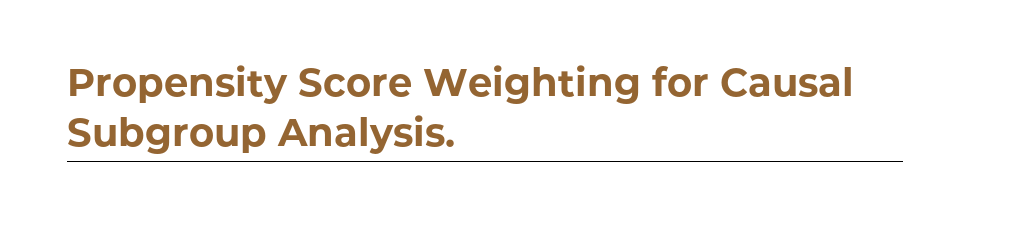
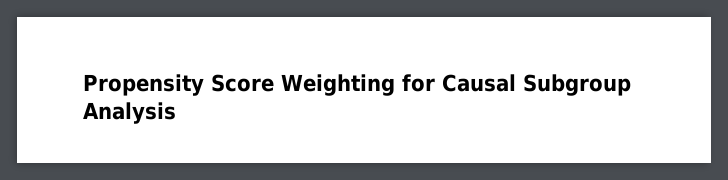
- Propensity Score Weighting for Causal Subgroup Analysis.
+ Propensity Score Weighting for Causal Subgroup Analysis

